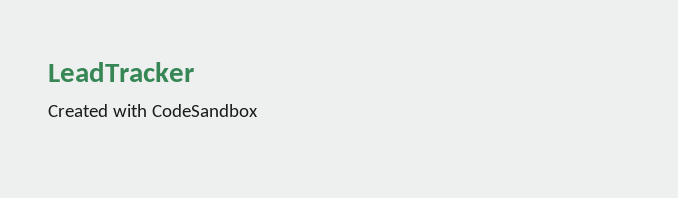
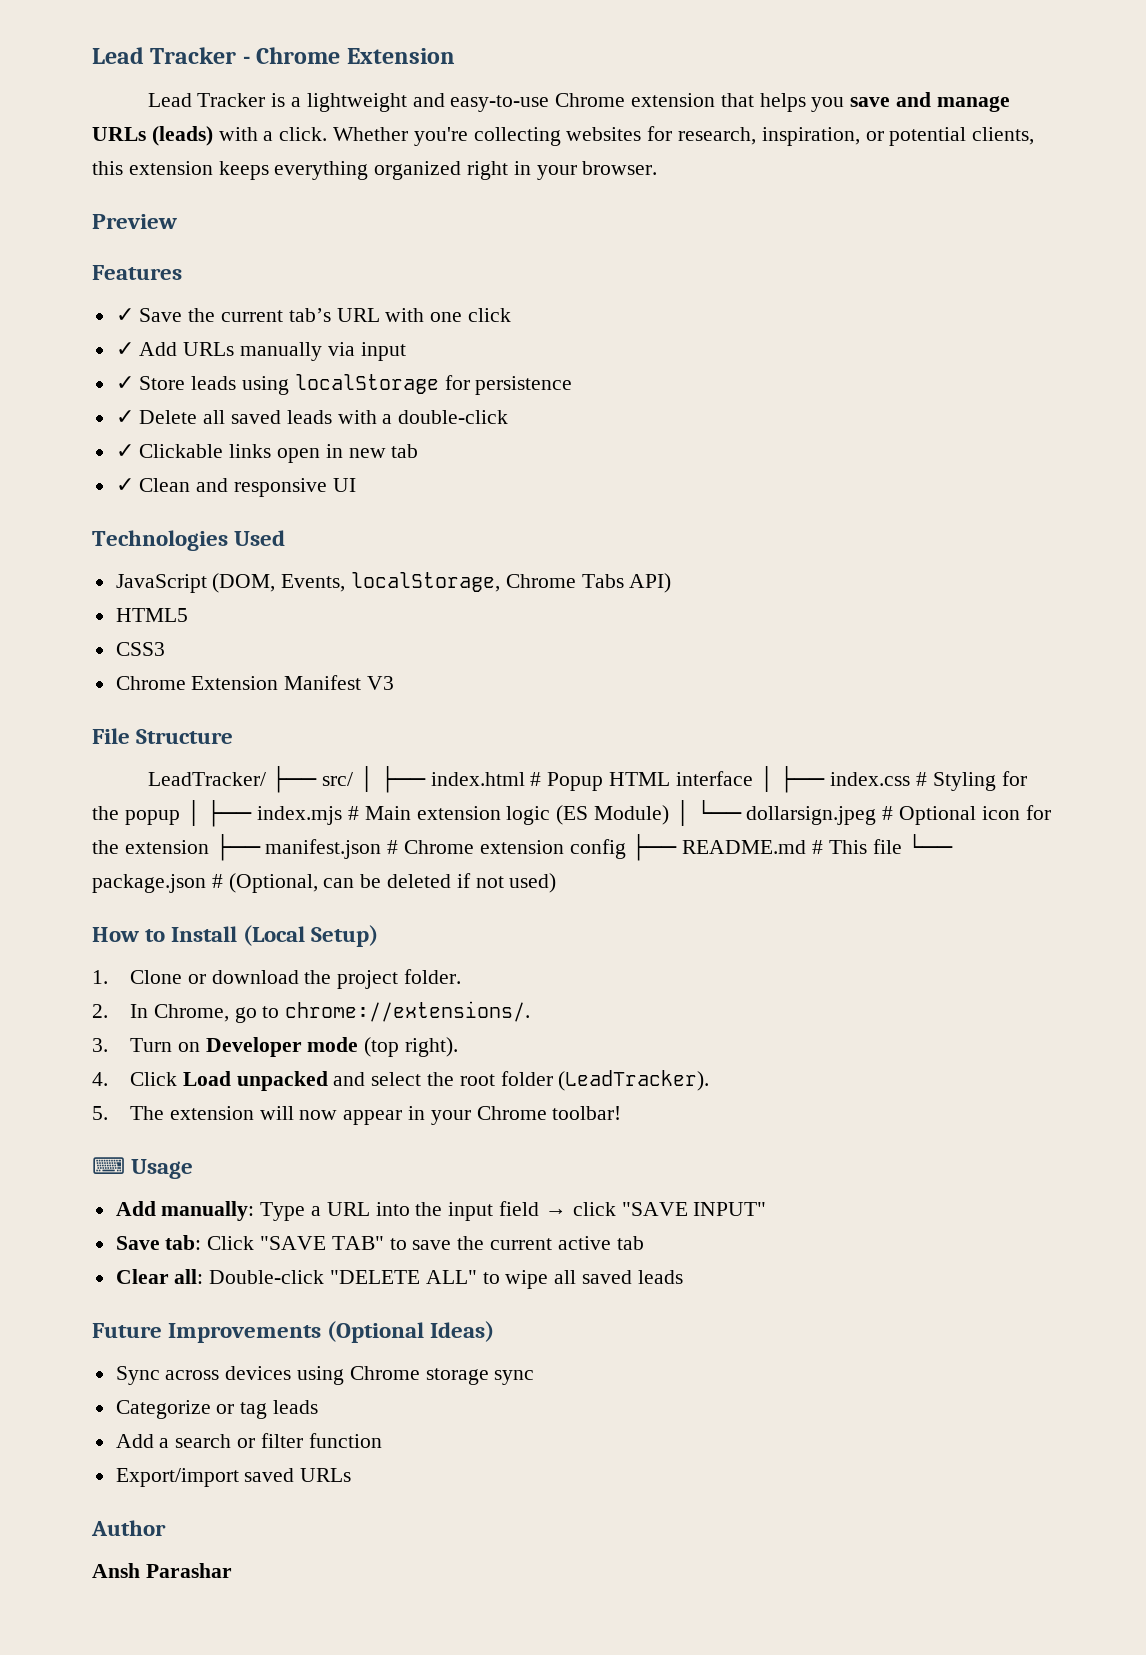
- LeadTracker
- Created with CodeSandbox
+ Lead Tracker - Chrome Extension
+ Lead Tracker is a lightweight and easy-to-use Chrome extension that helps you save and manage URLs (leads) with a click. Whether you're collecting websites for research, inspiration, or potential clients, this extension keeps everything organized right in your browser.
+ Preview
+ Features
+ ✓ Save the current tab’s URL with one click
+ ✓ Add URLs manually via input
+ ✓ Store leads using localStorage for persistence
+ ✓ Delete all saved leads with a double-click
+ ✓ Clickable links open in new tab
+ ✓ Clean and responsive UI
+ Technologies Used
+ JavaScript (DOM, Events, localStorage, Chrome Tabs API)
+ HTML5
+ CSS3
+ Chrome Extension Manifest V3
+ File Structure
+ LeadTracker/ ├── src/ │ ├── index.html # Popup HTML interface │ ├── index.css # Styling for the popup │ ├── index.mjs # Main extension logic (ES Module) │ └── dollarsign.jpeg # Optional icon for the extension ├── manifest.json # Chrome extension config ├── README.md # This file └── package.json # (Optional, can be deleted if not used)
+ How to Install (Local Setup)
+ 1. Clone or download the project folder.
+ 2. In Chrome, go to chrome://extensions/.
+ 3. Turn on Developer mode (top right).
+ 4. Click Load unpacked and select the root folder (LeadTracker).
+ 5. The extension will now appear in your Chrome toolbar!
+ ⌨ Usage
+ Add manually: Type a URL into the input field → click "SAVE INPUT"
+ Save tab: Click "SAVE TAB" to save the current active tab
+ Clear all: Double-click "DELETE ALL" to wipe all saved leads
+ Future Improvements (Optional Ideas)
+ Sync across devices using Chrome storage sync
+ Categorize or tag leads
+ Add a search or filter function
+ Export/import saved URLs
+ Author
+ Ansh Parashar

